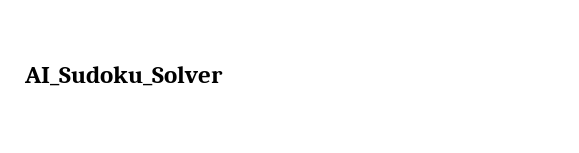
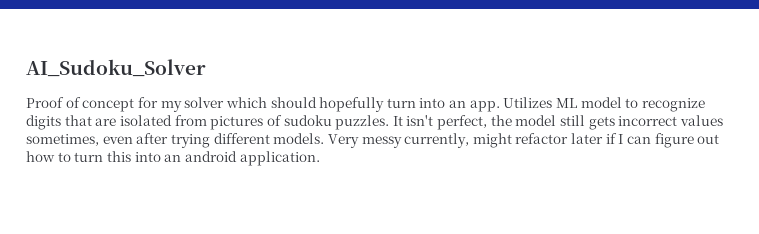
+ Proof of concept for my solver which should hopefully turn into an app. Utilizes ML model to recognize digits that are isolated from pictures of sudoku puzzles. It isn't perfect, the model still gets incorrect values sometimes, even after trying different models. Very messy currently, might refactor later if I can figure out how to turn this into an android application.

